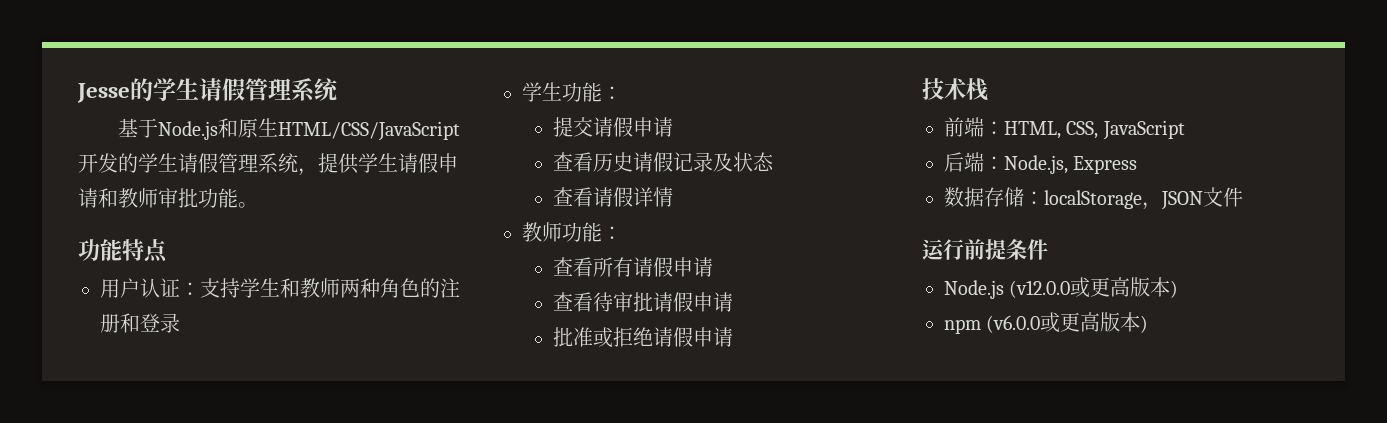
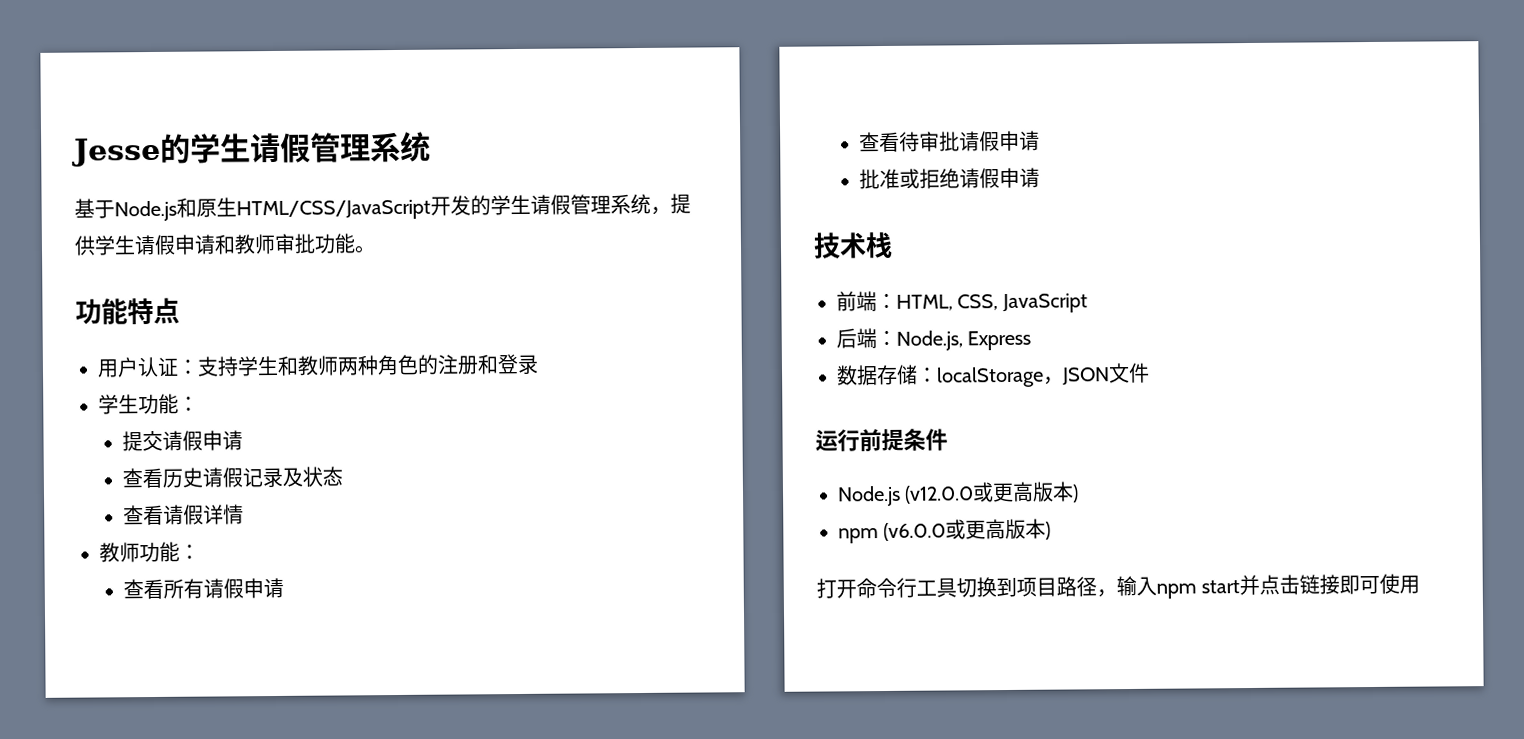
+ 打开命令行工具切换到项目路径，输入npm start并点击链接即可使用

